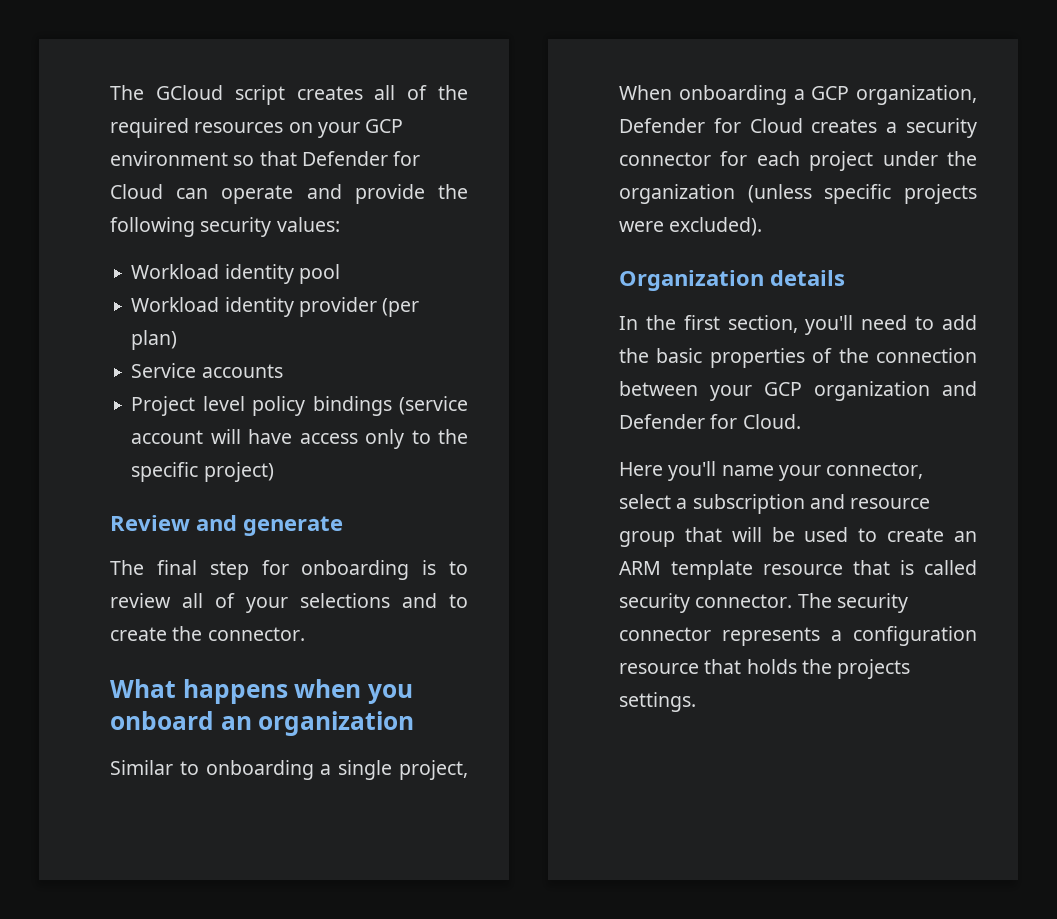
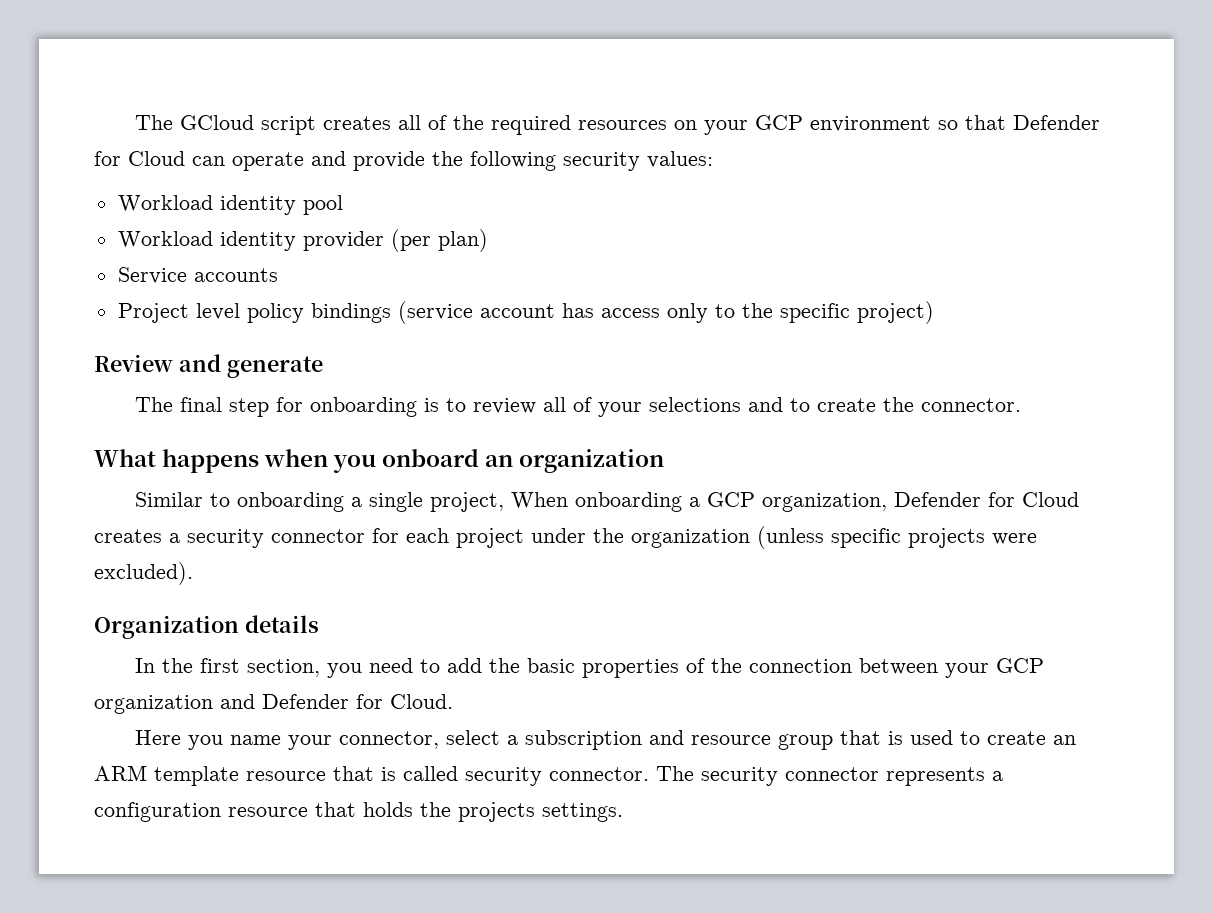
- Project level policy bindings (service account will have access only to the specific project)
+ Project level policy bindings (service account has access only to the specific project)
- In the first section, you'll need to add the basic properties of the connection between your GCP organization and Defender for Cloud.
+ In the first section, you need to add the basic properties of the connection between your GCP organization and Defender for Cloud.
- Here you'll name your connector, select a subscription and resource group that will be used to create an ARM template resource that is called security connector.
+ Here you name your connector, select a subscription and resource group that is used to create an ARM template resource that is called security connector.

